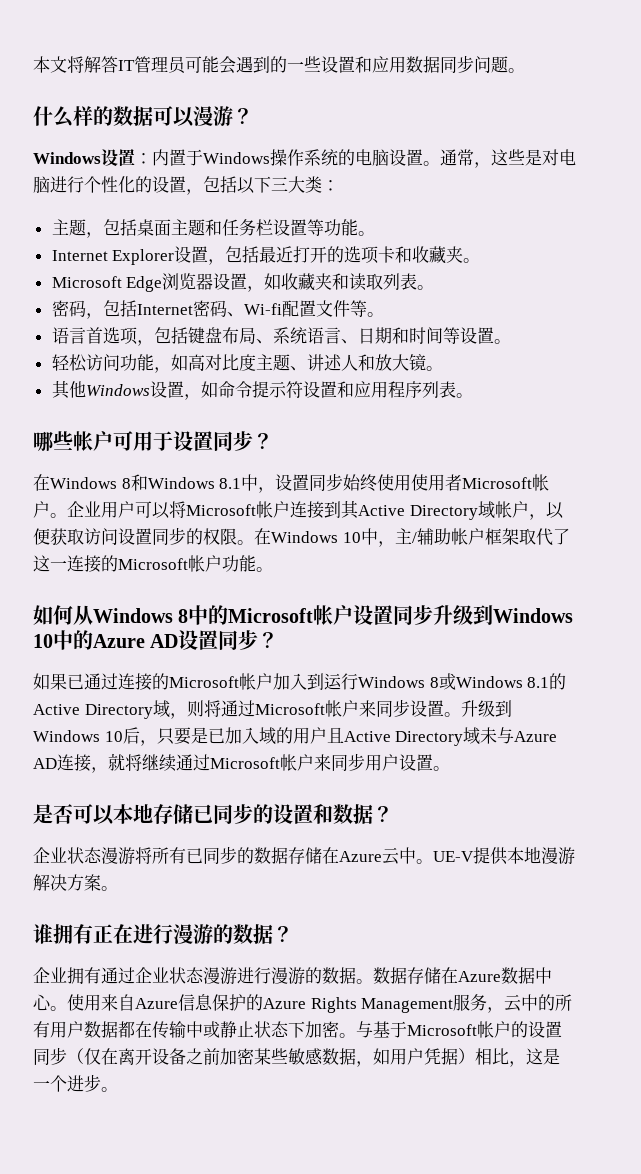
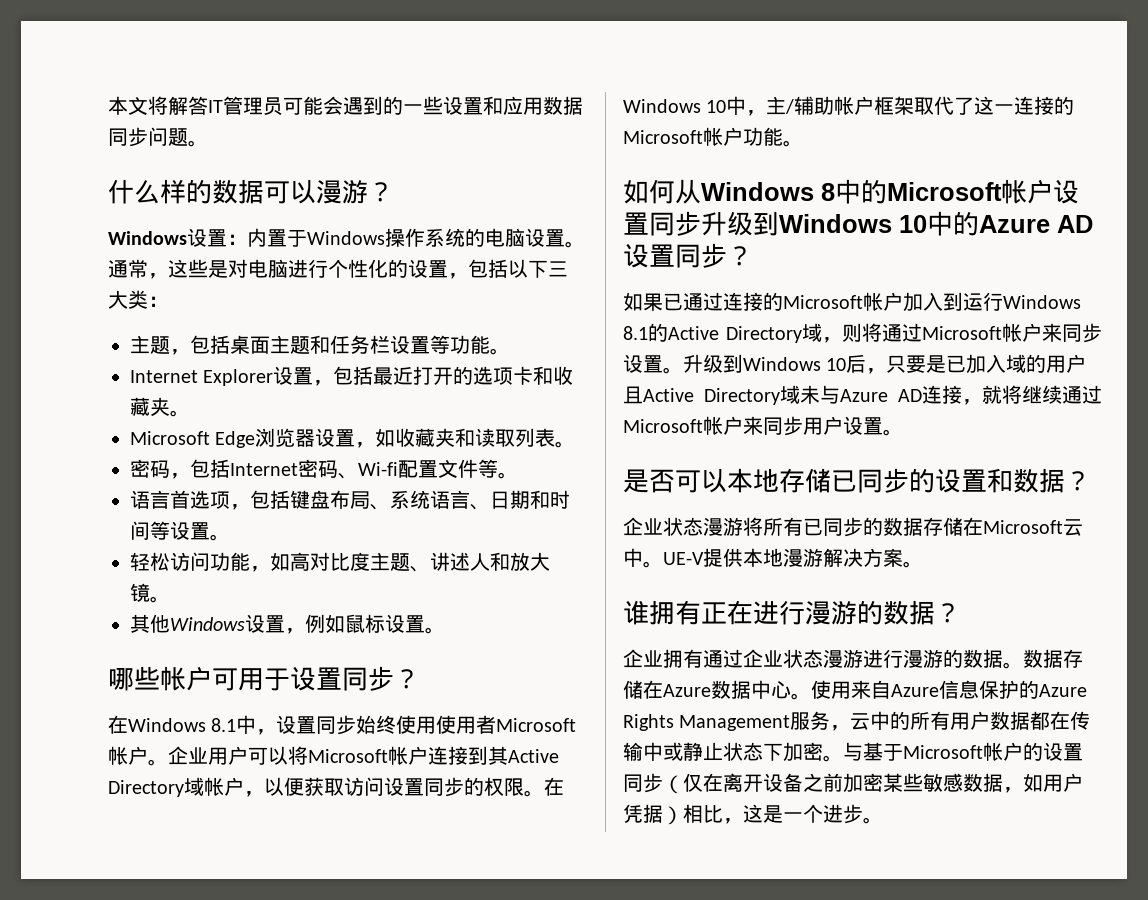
- 其他Windows设置，如命令提示符设置和应用程序列表。
+ 其他Windows设置，例如鼠标设置。
- 在Windows 8和Windows 8.1中，设置同步始终使用使用者Microsoft帐户。
+ 在Windows 8.1中，设置同步始终使用使用者Microsoft帐户。
- 如果已通过连接的Microsoft帐户加入到运行Windows 8或Windows 8.1的Active Directory域，则将通过Microsoft帐户来同步设置。
+ 如果已通过连接的Microsoft帐户加入到运行Windows 8.1的Active Directory域，则将通过Microsoft帐户来同步设置。
- 企业状态漫游将所有已同步的数据存储在Azure云中。
+ 企业状态漫游将所有已同步的数据存储在Microsoft云中。

